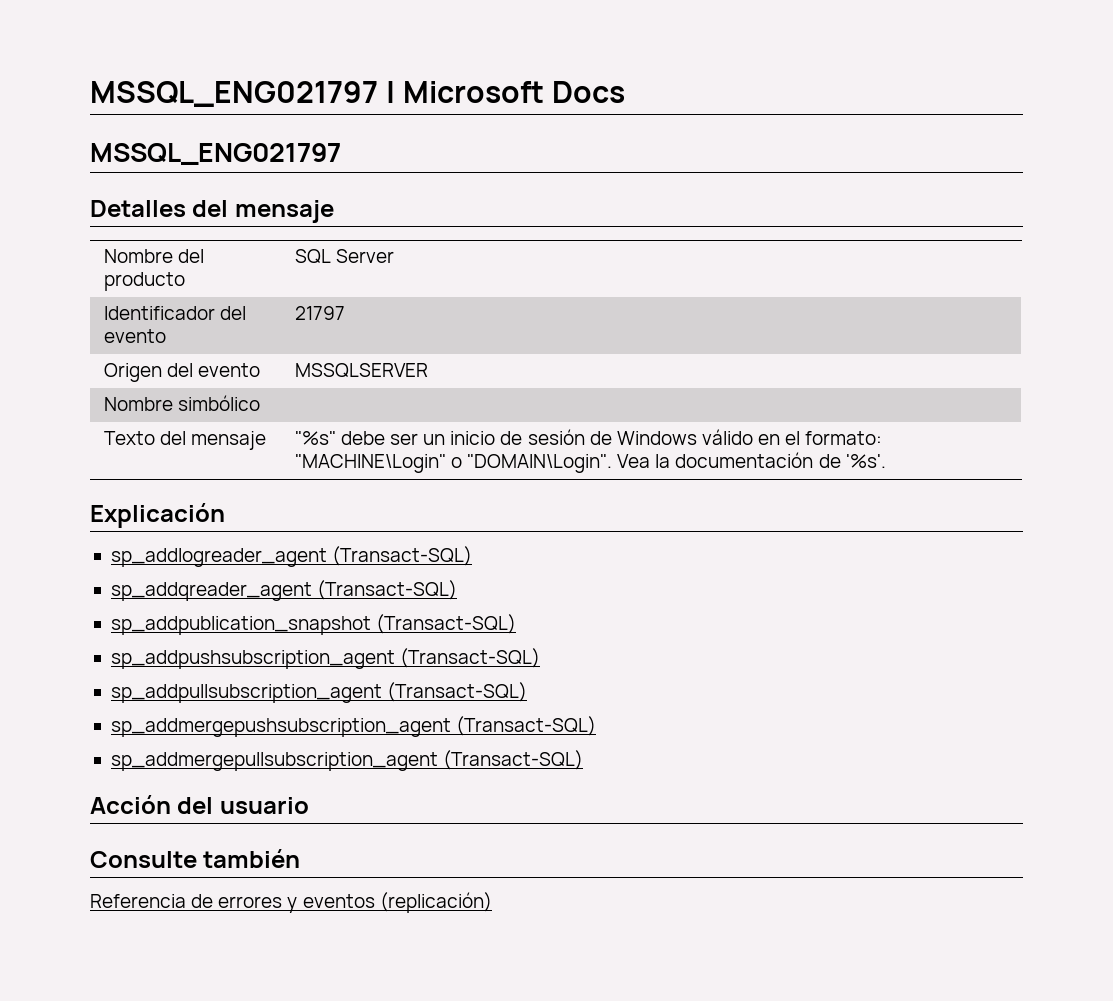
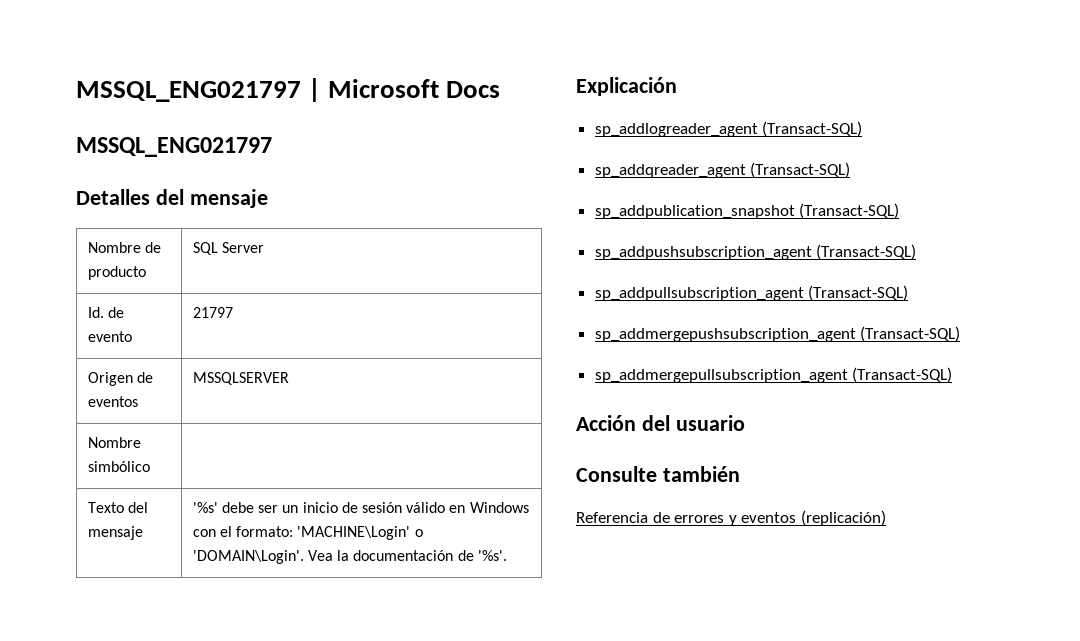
- Nombre del producto | SQL Server
+ Nombre de producto | SQL Server
- Identificador del evento | 21797
+ Id. de evento | 21797
- Origen del evento | MSSQLSERVER
+ Origen de eventos | MSSQLSERVER
- Texto del mensaje | "%s" debe ser un inicio de sesión de Windows válido en el formato: "MACHINE\Login" o "DOMAIN\Login". Vea la documentación de '%s'.
+ Texto del mensaje | '%s' debe ser un inicio de sesión válido en Windows con el formato: 'MACHINE\Login' o 'DOMAIN\Login'. Vea la documentación de '%s'.

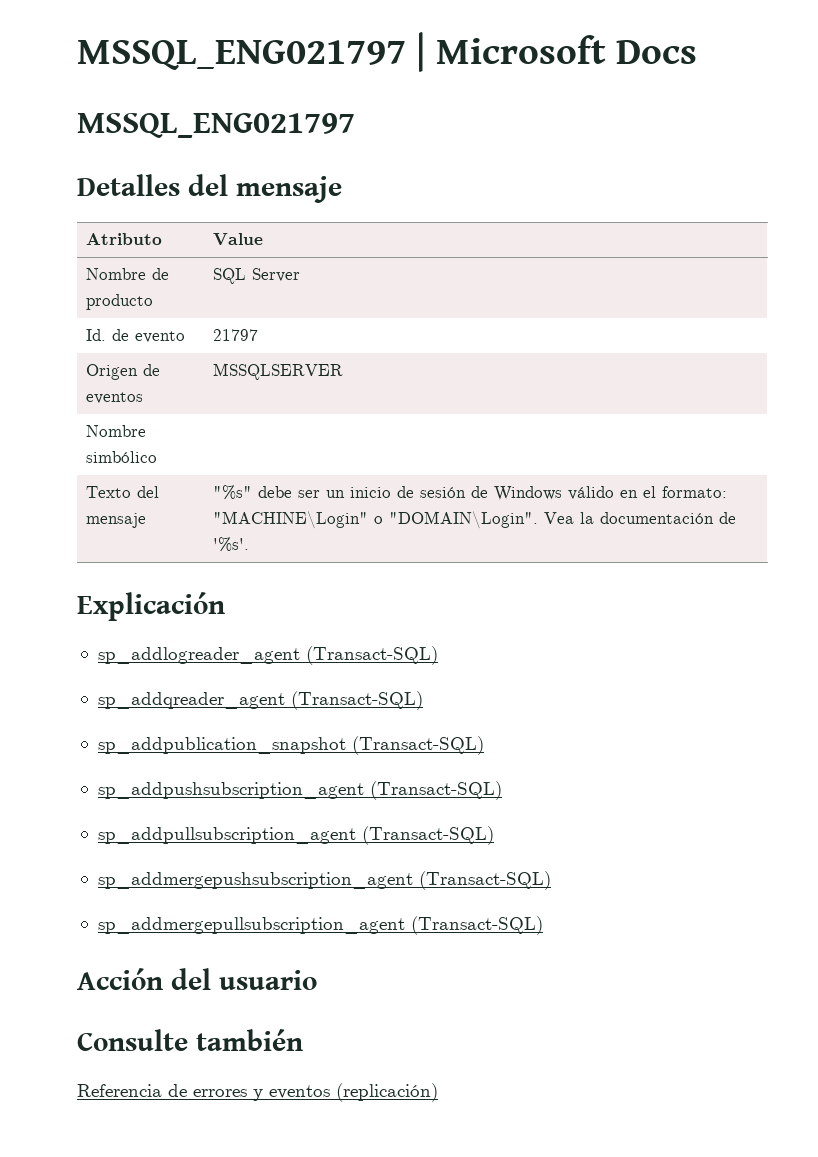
+ Atributo | Value
- Texto del mensaje | '%s' debe ser un inicio de sesión válido en Windows con el formato: 'MACHINE\Login' o 'DOMAIN\Login'. Vea la documentación de '%s'.
+ Texto del mensaje | "%s" debe ser un inicio de sesión de Windows válido en el formato: "MACHINE\Login" o "DOMAIN\Login". Vea la documentación de '%s'.

